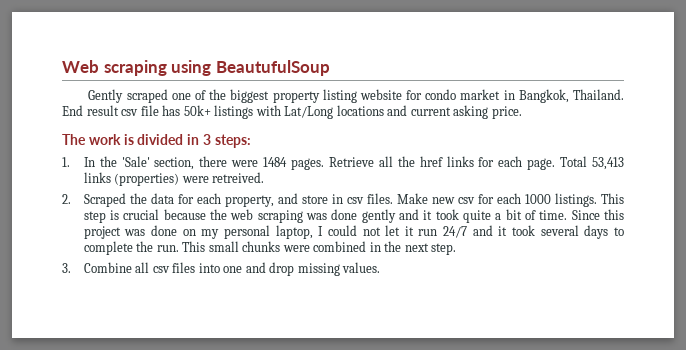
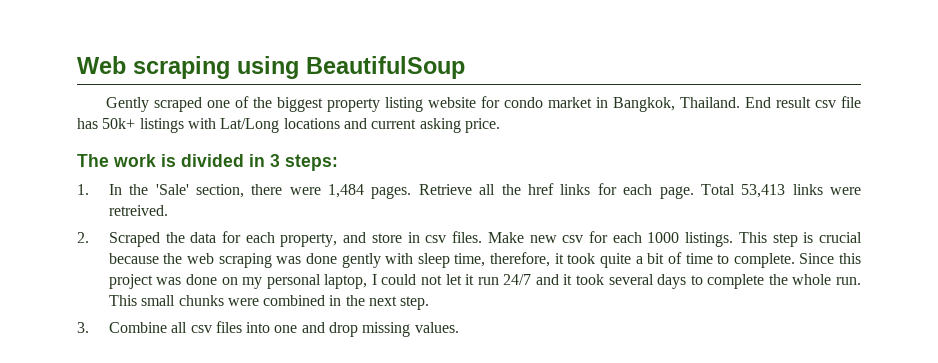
- Web scraping using BeautufulSoup
+ Web scraping using BeautifulSoup
- 1. In the 'Sale' section, there were 1484 pages.
+ 1. In the 'Sale' section, there were 1,484 pages.
- Total 53,413 links (properties) were retreived.
+ Total 53,413 links were retreived.
- This step is crucial because the web scraping was done gently and it took quite a bit of time.
+ This step is crucial because the web scraping was done gently with sleep time, therefore, it took quite a bit of time to complete.
- Since this project was done on my personal laptop, I could not let it run 24/7 and it took several days to complete the run.
+ Since this project was done on my personal laptop, I could not let it run 24/7 and it took several days to complete the whole run.

